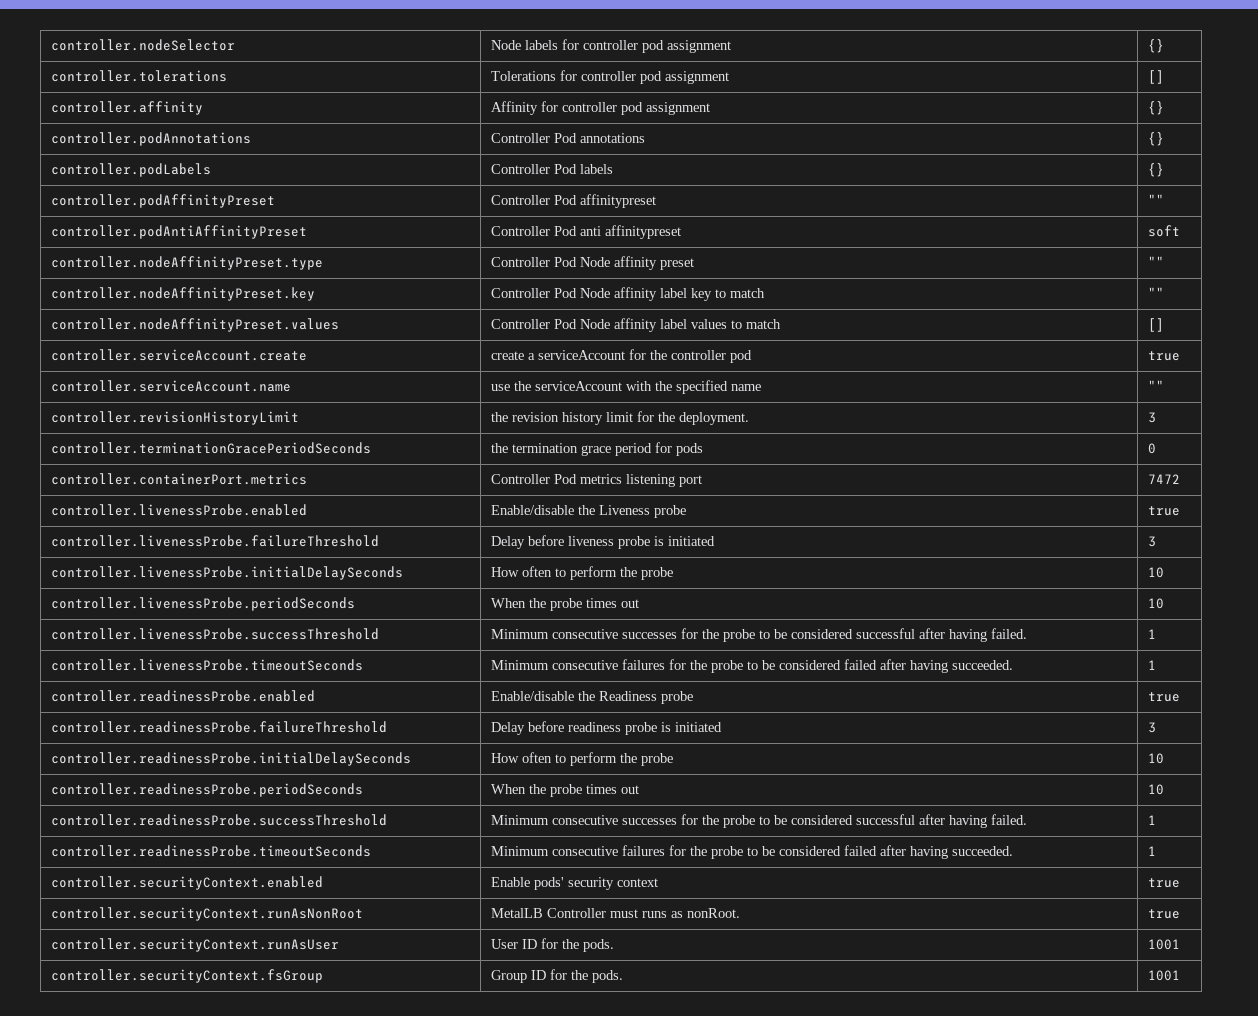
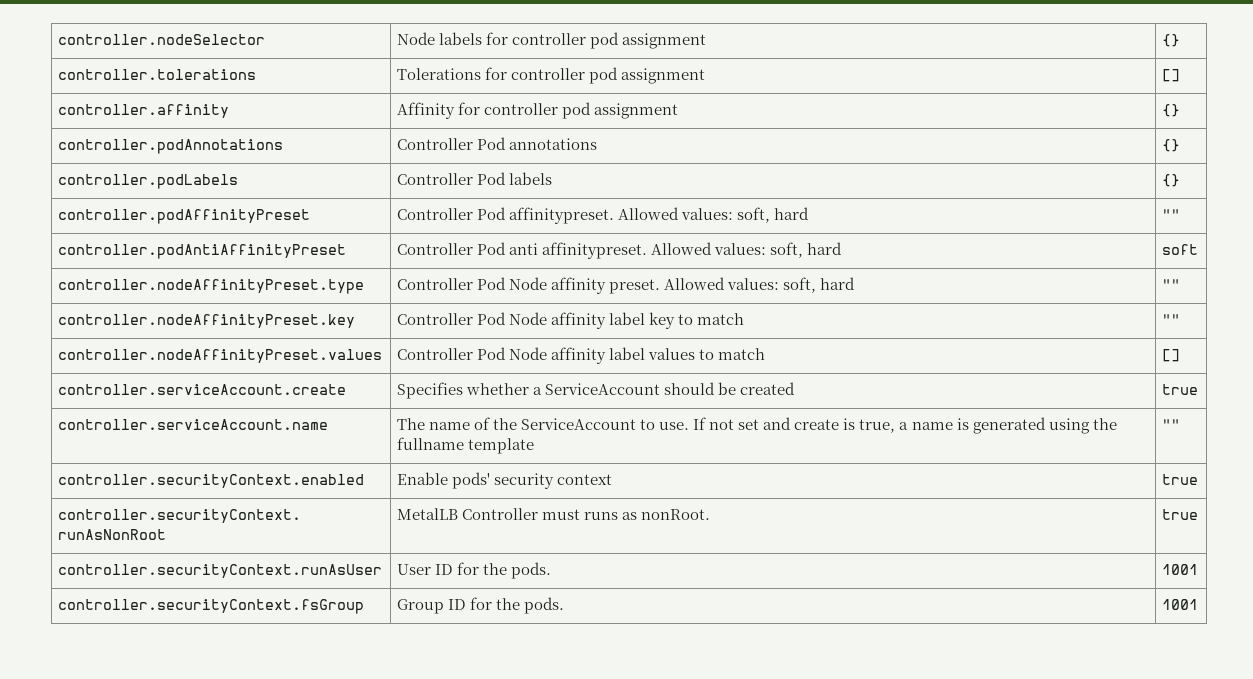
- controller.podAffinityPreset | Controller Pod affinitypreset | ""
+ controller.podAffinityPreset | Controller Pod affinitypreset. Allowed values: soft, hard | ""
- controller.podAntiAffinityPreset | Controller Pod anti affinitypreset | soft
+ controller.podAntiAffinityPreset | Controller Pod anti affinitypreset. Allowed values: soft, hard | soft
- controller.nodeAffinityPreset.type | Controller Pod Node affinity preset | ""
+ controller.nodeAffinityPreset.type | Controller Pod Node affinity preset. Allowed values: soft, hard | ""
- controller.serviceAccount.create | create a serviceAccount for the controller pod | true
- controller.serviceAccount.name | use the serviceAccount with the specified name | ""
- controller.revisionHistoryLimit | the revision history limit for the deployment. | 3
- controller.terminationGracePeriodSeconds | the termination grace period for pods | 0
- controller.containerPort.metrics | Controller Pod metrics listening port | 7472
- controller.livenessProbe.enabled | Enable/disable the Liveness probe | true
- controller.livenessProbe.failureThreshold | Delay before liveness probe is initiated | 3
- controller.livenessProbe.initialDelaySeconds | How often to perform the probe | 10
- controller.livenessProbe.periodSeconds | When the probe times out | 10
- controller.livenessProbe.successThreshold | Minimum consecutive successes for the probe to be considered successful after having failed. | 1
- controller.livenessProbe.timeoutSeconds | Minimum consecutive failures for the probe to be considered failed after having succeeded. | 1
- controller.readinessProbe.enabled | Enable/disable the Readiness probe | true
- controller.readinessProbe.failureThreshold | Delay before readiness probe is initiated | 3
- controller.readinessProbe.initialDelaySeconds | How often to perform the probe | 10
- controller.readinessProbe.periodSeconds | When the probe times out | 10
- controller.readinessProbe.successThreshold | Minimum consecutive successes for the probe to be considered successful after having failed. | 1
- controller.readinessProbe.timeoutSeconds | Minimum consecutive failures for the probe to be considered failed after having succeeded. | 1
+ controller.serviceAccount.create | Specifies whether a ServiceAccount should be created | true
+ controller.serviceAccount.name | The name of the ServiceAccount to use. If not set and create is true, a name is generated using the fullname template | ""

